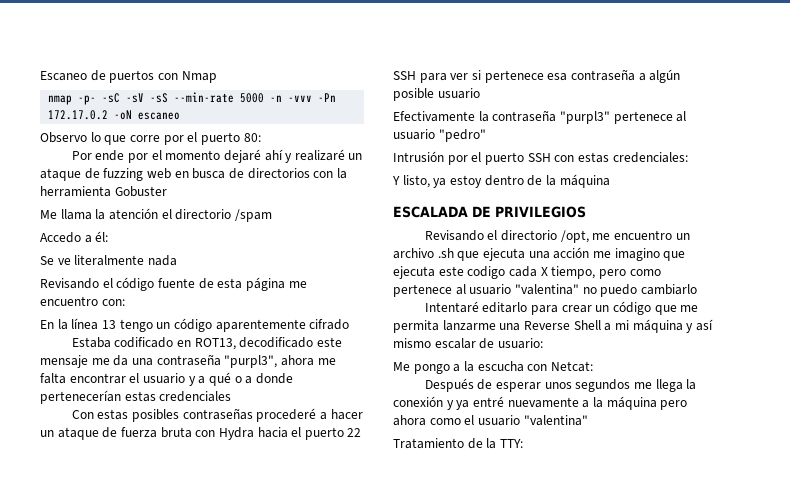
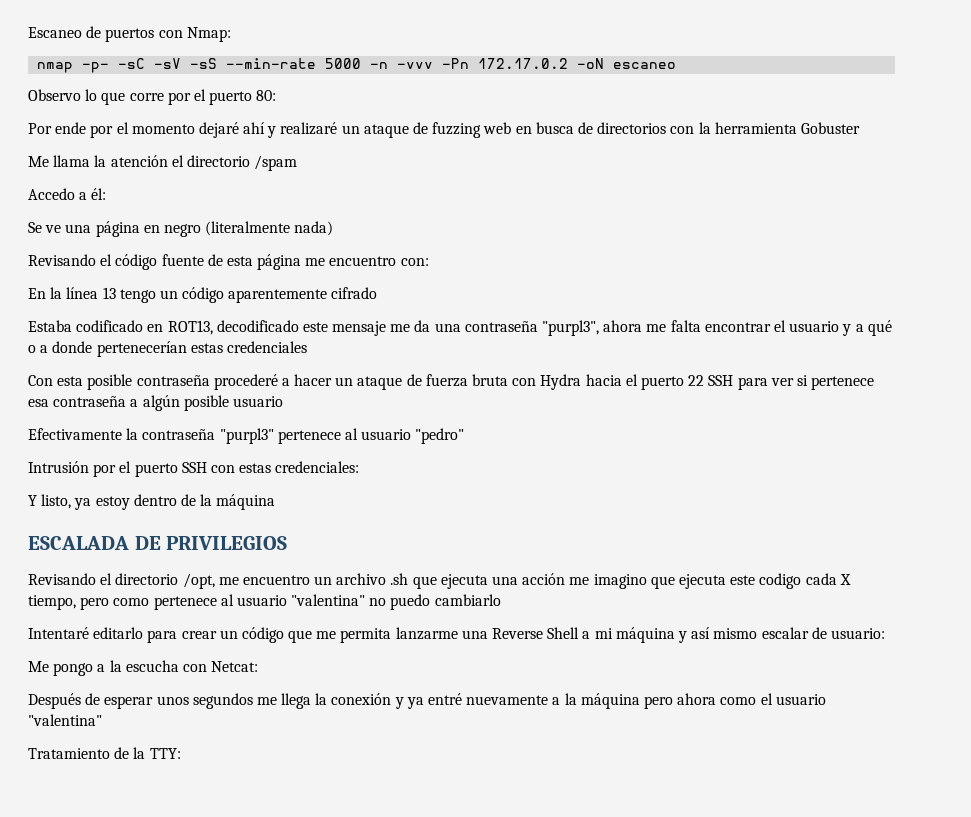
- Escaneo de puertos con Nmap
+ Escaneo de puertos con Nmap:
- Se ve literalmente nada
+ Se ve una página en negro (literalmente nada)
- Con estas posibles contraseñas procederé a hacer un ataque de fuerza bruta con Hydra hacia el puerto 22 SSH para ver si pertenece esa contraseña a algún posible usuario
+ Con esta posible contraseña procederé a hacer un ataque de fuerza bruta con Hydra hacia el puerto 22 SSH para ver si pertenece esa contraseña a algún posible usuario

